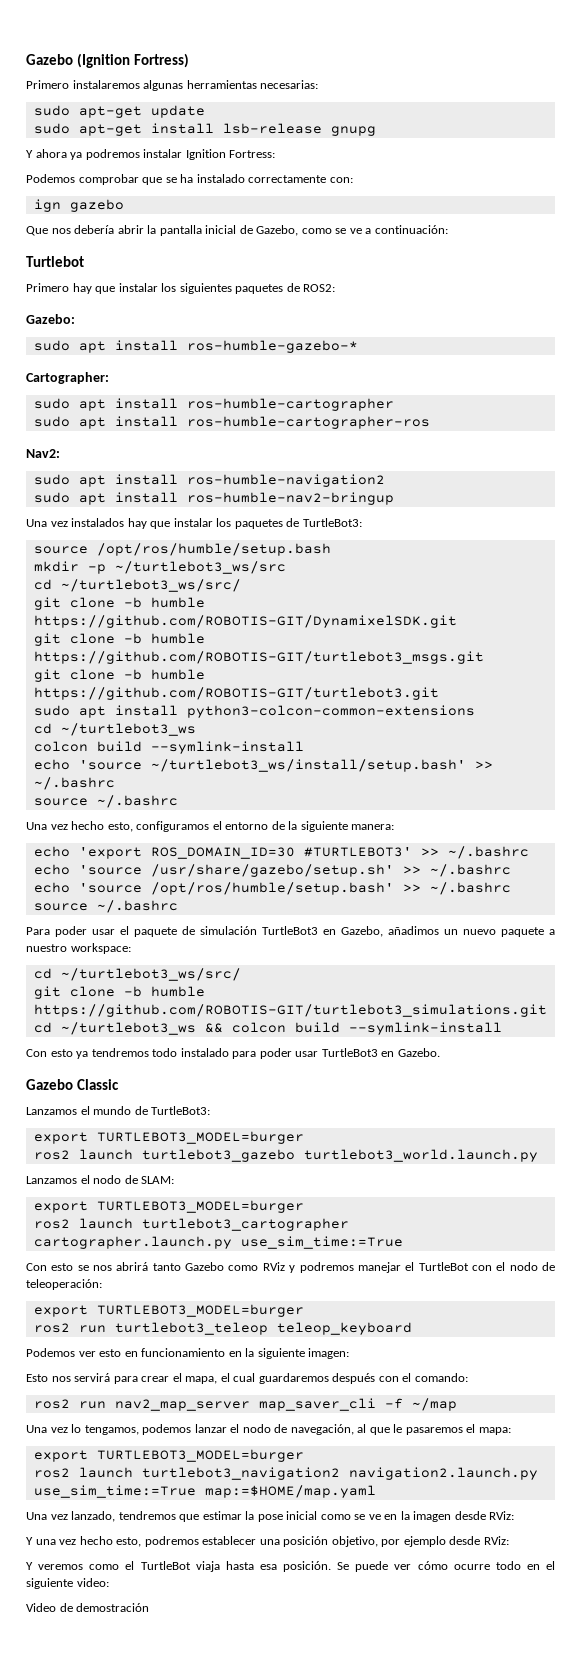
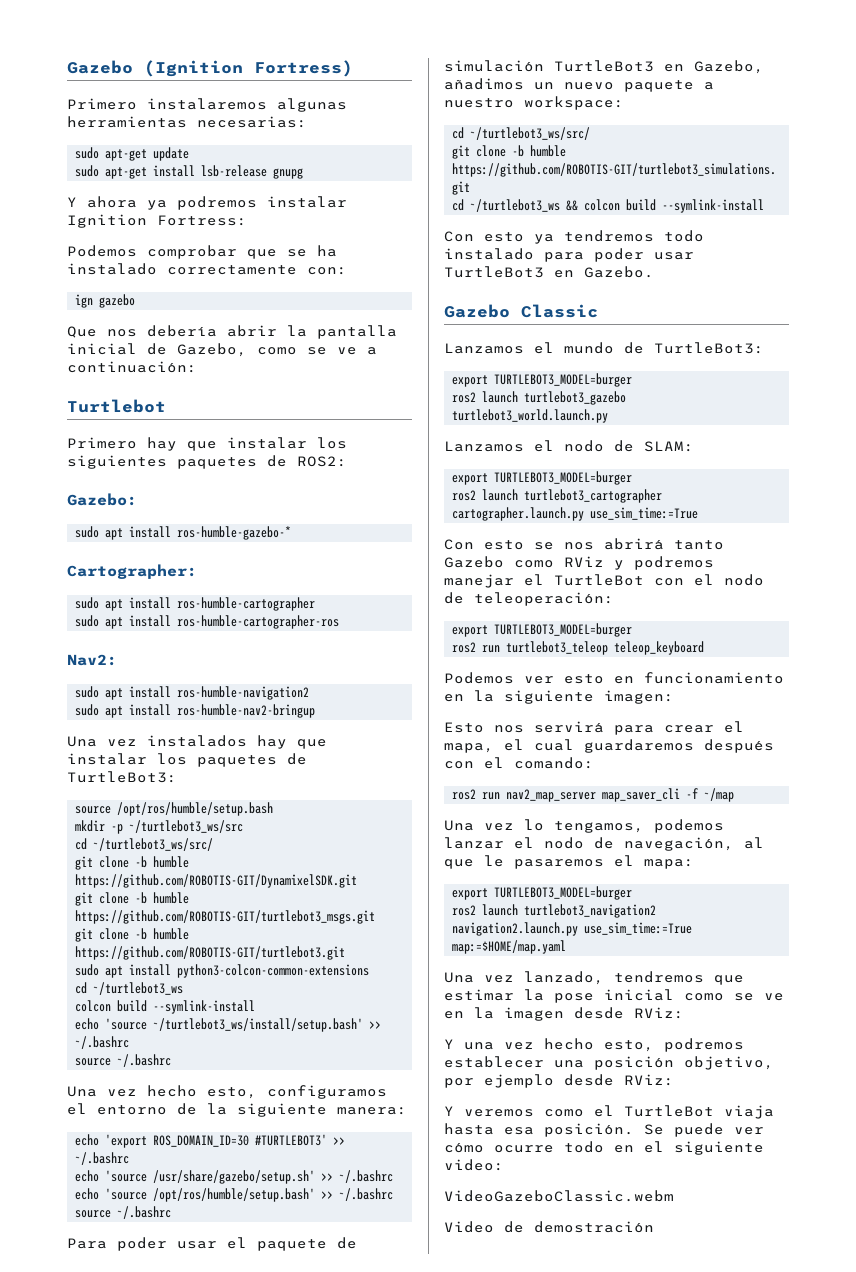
+ VideoGazeboClassic.webm

